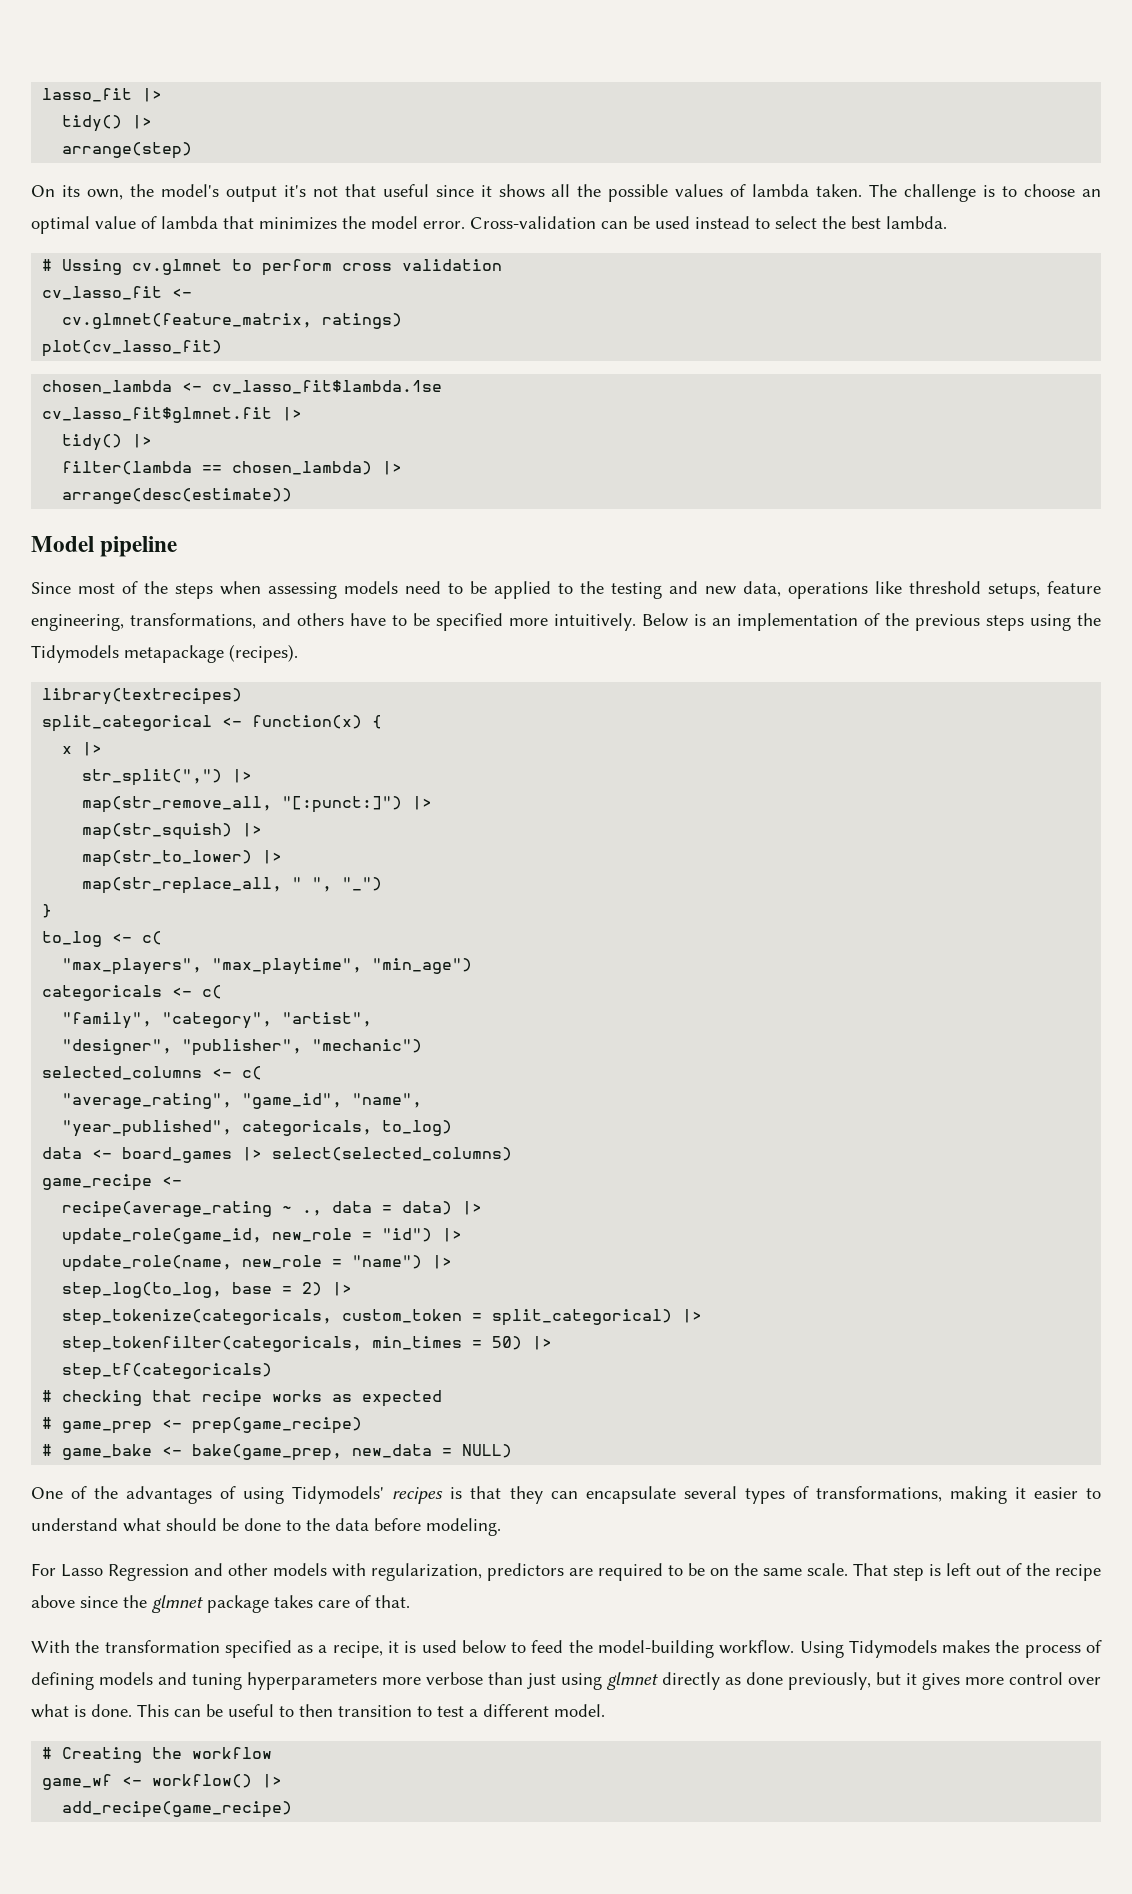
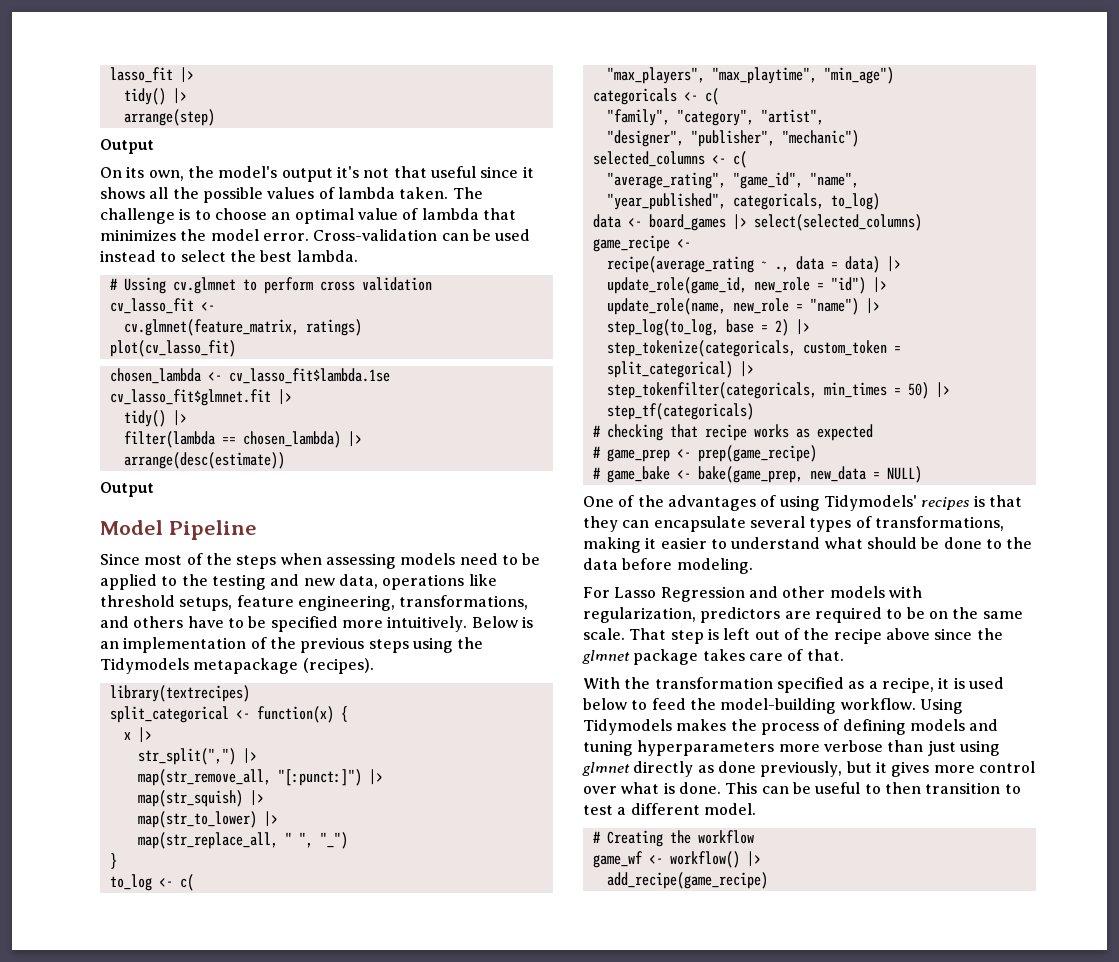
  arrange(step)
+ Output
  arrange(desc(estimate))
+ Output
- Model pipeline
+ Model Pipeline

